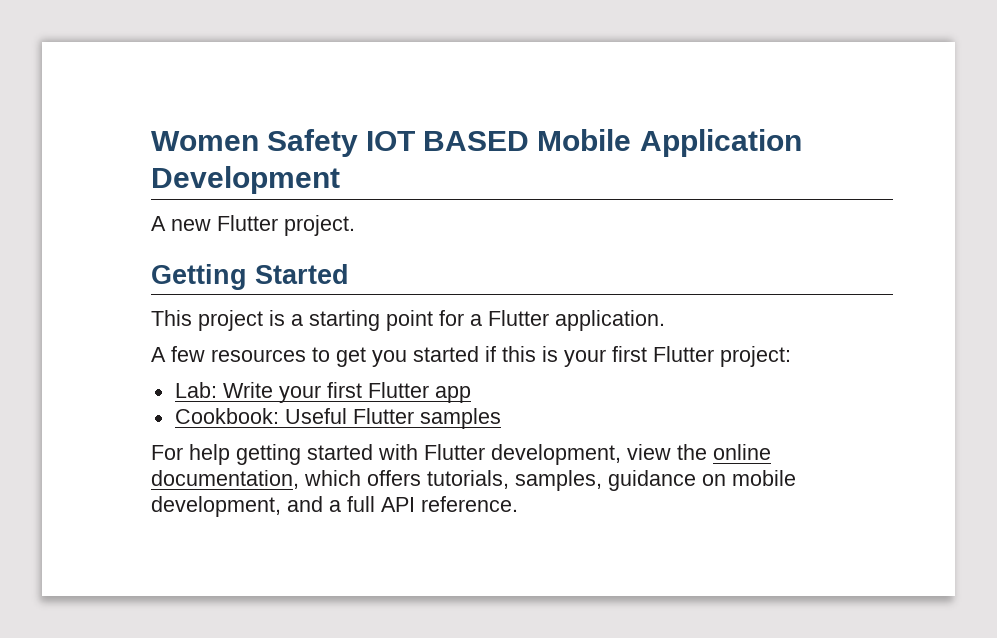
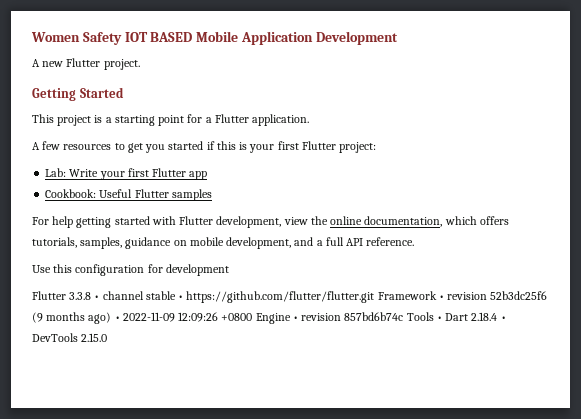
+ Use this configuration for development
+ Flutter 3.3.8 • channel stable • https://github.com/flutter/flutter.git Framework • revision 52b3dc25f6 (9 months ago) • 2022-11-09 12:09:26 +0800 Engine • revision 857bd6b74c Tools • Dart 2.18.4 • DevTools 2.15.0

